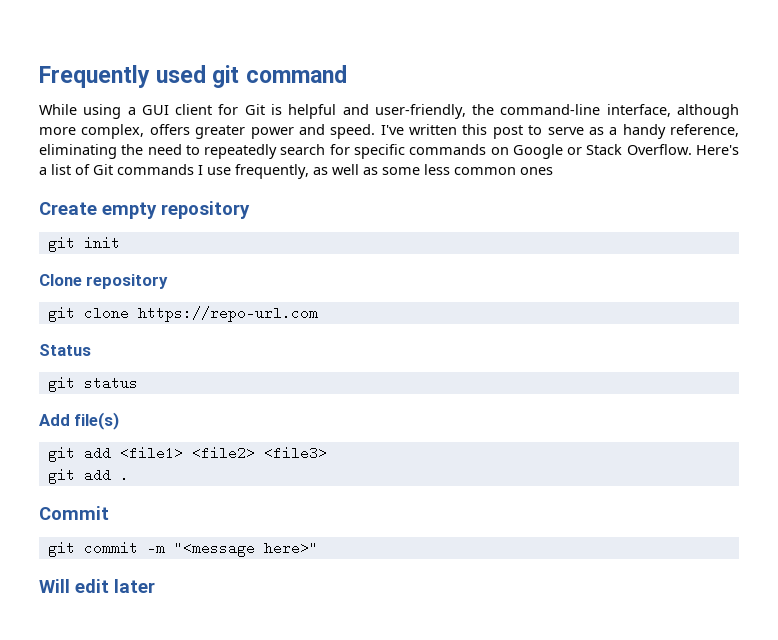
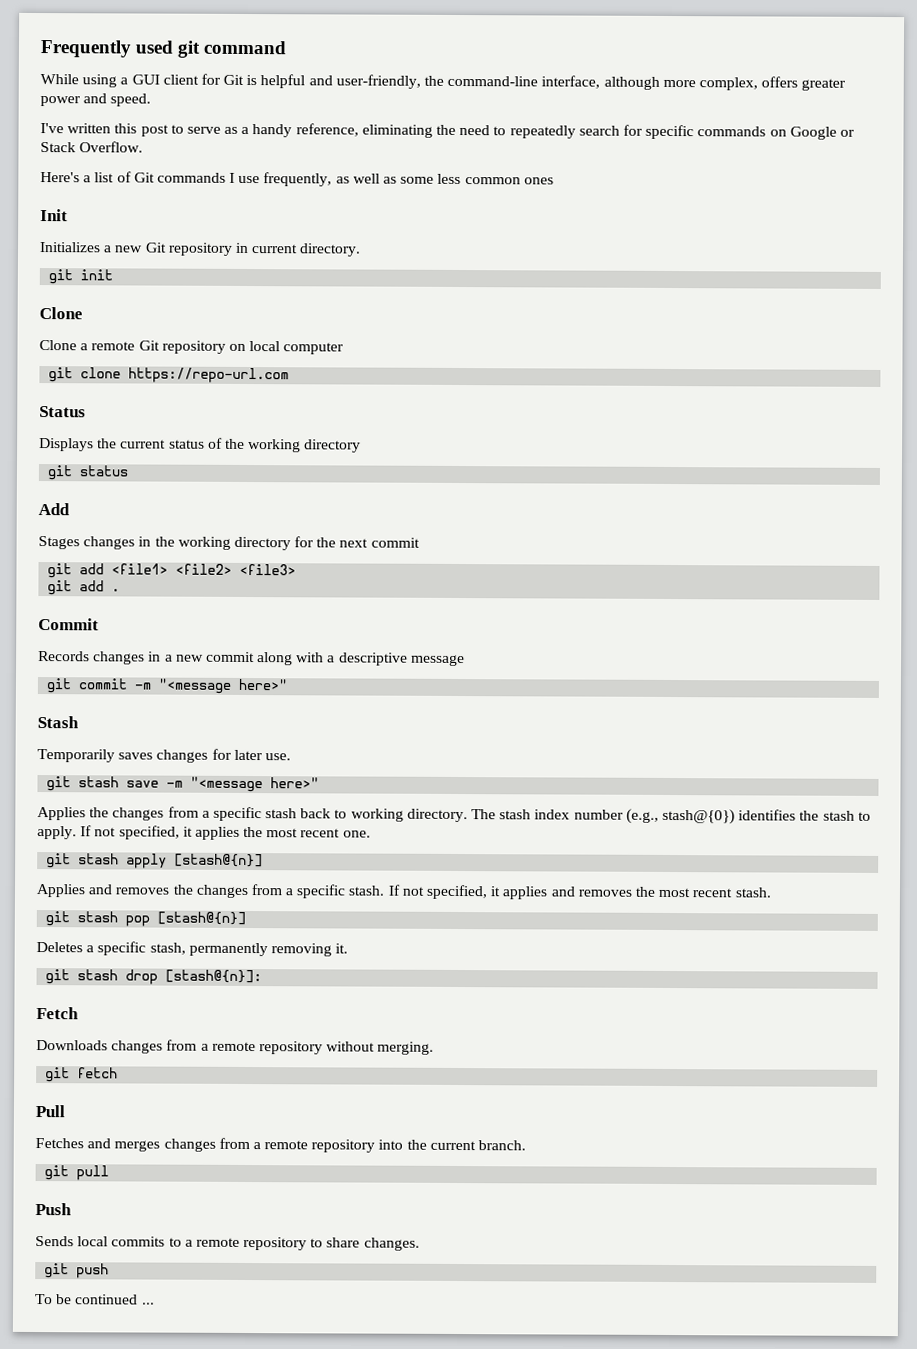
- While using a GUI client for Git is helpful and user-friendly, the command-line interface, although more complex, offers greater power and speed. I've written this post to serve as a handy reference, eliminating the need to repeatedly search for specific commands on Google or Stack Overflow. Here's a list of Git commands I use frequently, as well as some less common ones
+ While using a GUI client for Git is helpful and user-friendly, the command-line interface, although more complex, offers greater power and speed.
+ I've written this post to serve as a handy reference, eliminating the need to repeatedly search for specific commands on Google or Stack Overflow.
+ Here's a list of Git commands I use frequently, as well as some less common ones
- Create empty repository
+ Init
+ Initializes a new Git repository in current directory.
  git init
- Clone repository
+ Clone
+ Clone a remote Git repository on local computer
  git clone https://repo-url.com
  Status
+ Displays the current status of the working directory
  git status
- Add file(s)
+ Add
+ Stages changes in the working directory for the next commit
+ Records changes in a new commit along with a descriptive message
- Will edit later
+ Stash
+ Temporarily saves changes for later use.
+ git stash save -m "<message here>"
+ Applies the changes from a specific stash back to working directory. The stash index number (e.g., stash@{0}) identifies the stash to apply. If not specified, it applies the most recent one.
+ git stash apply [stash@{n}]
+ Applies and removes the changes from a specific stash. If not specified, it applies and removes the most recent stash.
+ git stash pop [stash@{n}]
+ Deletes a specific stash, permanently removing it.
+ git stash drop [stash@{n}]:
+ Fetch
+ Downloads changes from a remote repository without merging.
+ git fetch
+ Pull
+ Fetches and merges changes from a remote repository into the current branch.
+ git pull
+ Push
+ Sends local commits to a remote repository to share changes.
+ git push
+ To be continued ...

